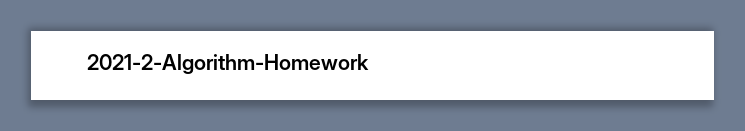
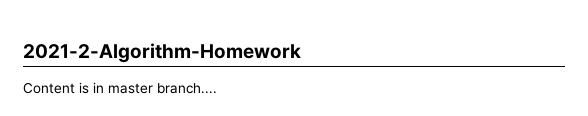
+ Content is in master branch....

